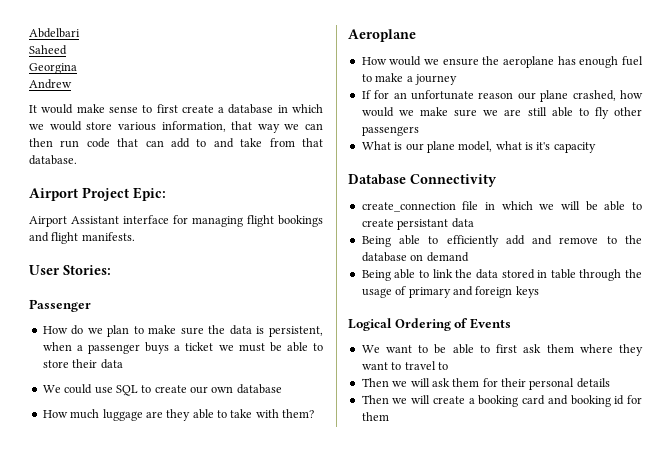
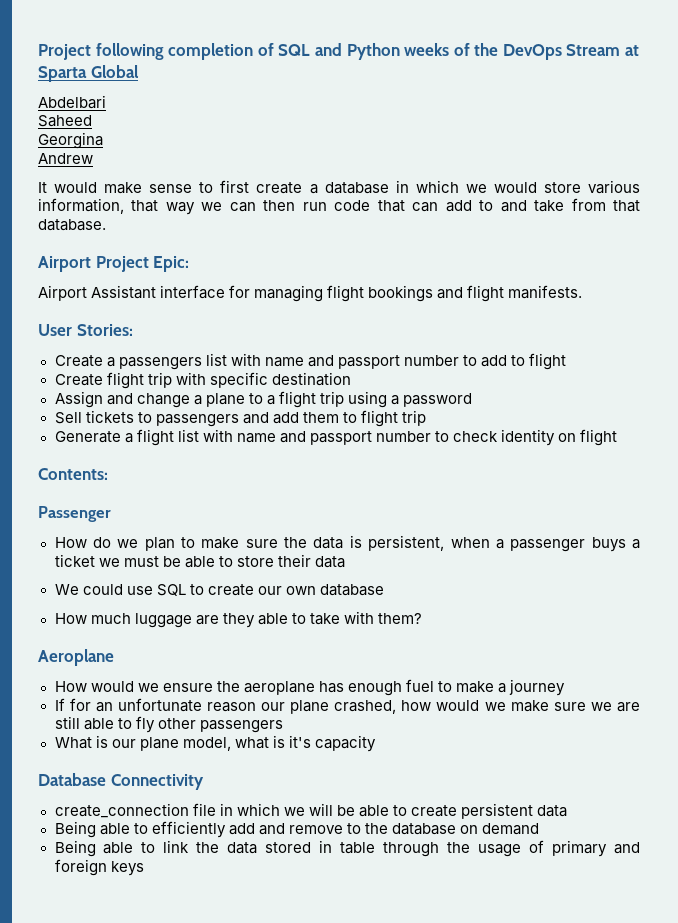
+ Project following completion of SQL and Python weeks of the DevOps Stream at Sparta Global
+ Create a passengers list with name and passport number to add to flight
+ Create flight trip with specific destination
+ Assign and change a plane to a flight trip using a password
+ Sell tickets to passengers and add them to flight trip
+ Generate a flight list with name and passport number to check identity on flight
+ Contents:
- create_connection file in which we will be able to create persistant data
+ create_connection file in which we will be able to create persistent data
- Logical Ordering of Events
- We want to be able to first ask them where they want to travel to
- Then we will ask them for their personal details
- Then we will create a booking card and booking id for them

